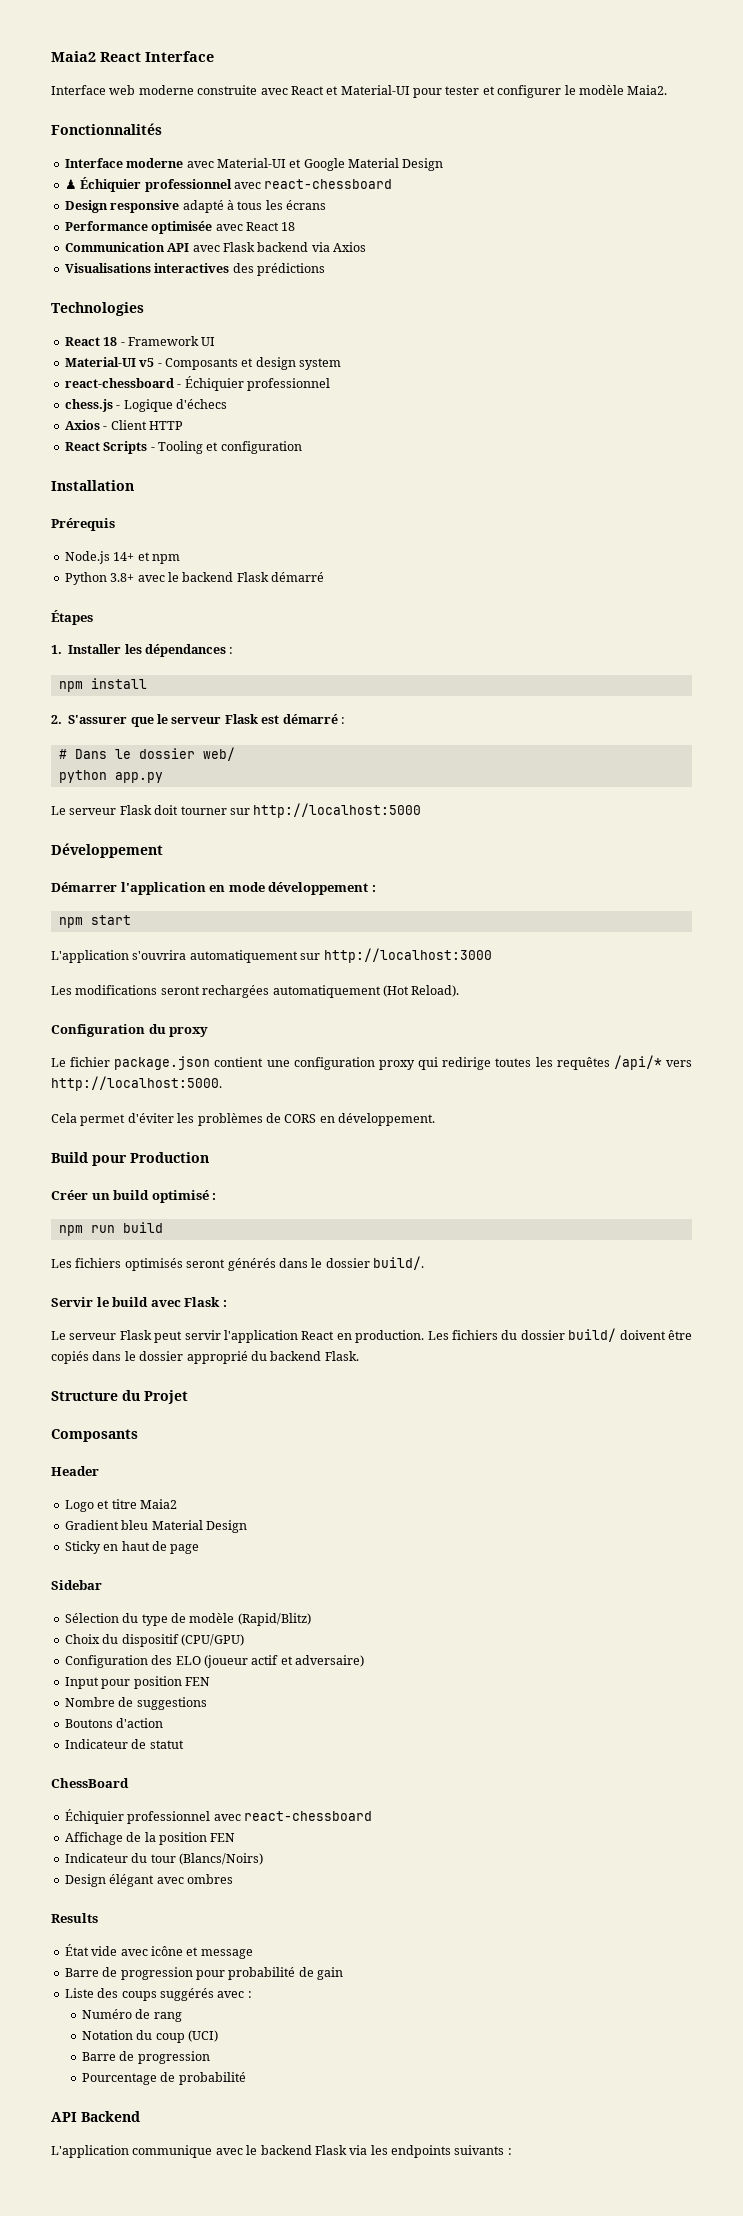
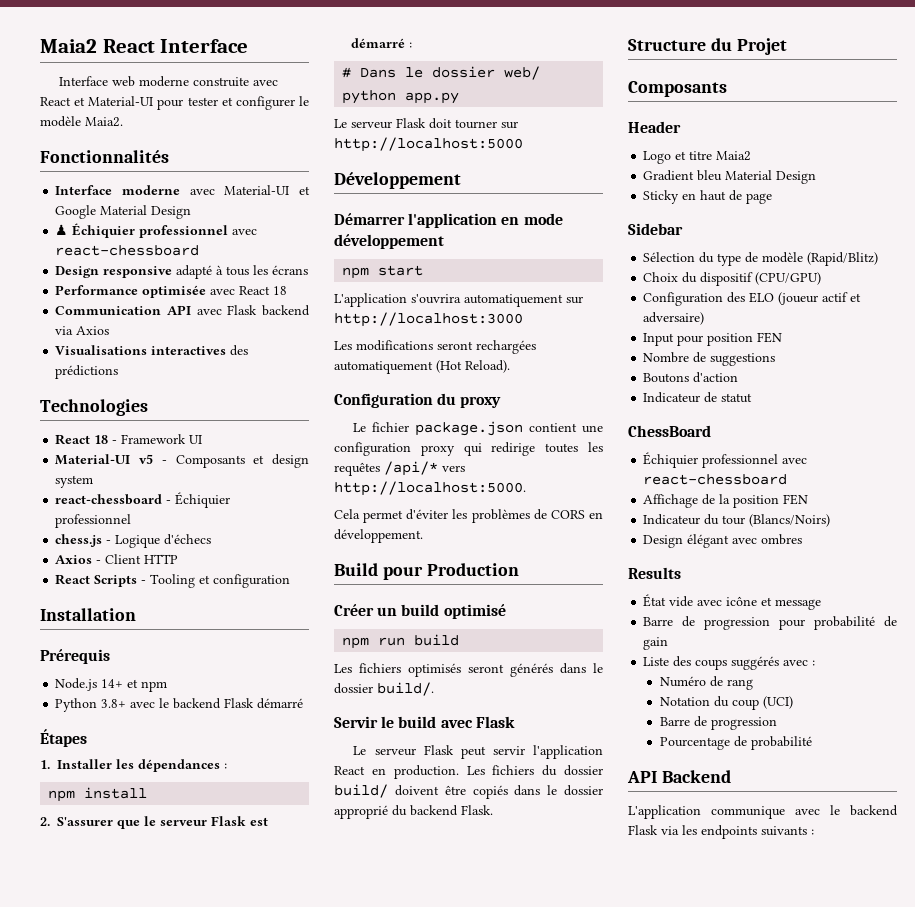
- Démarrer l'application en mode développement :
+ Démarrer l'application en mode développement
- Créer un build optimisé :
+ Créer un build optimisé
- Servir le build avec Flask :
+ Servir le build avec Flask

